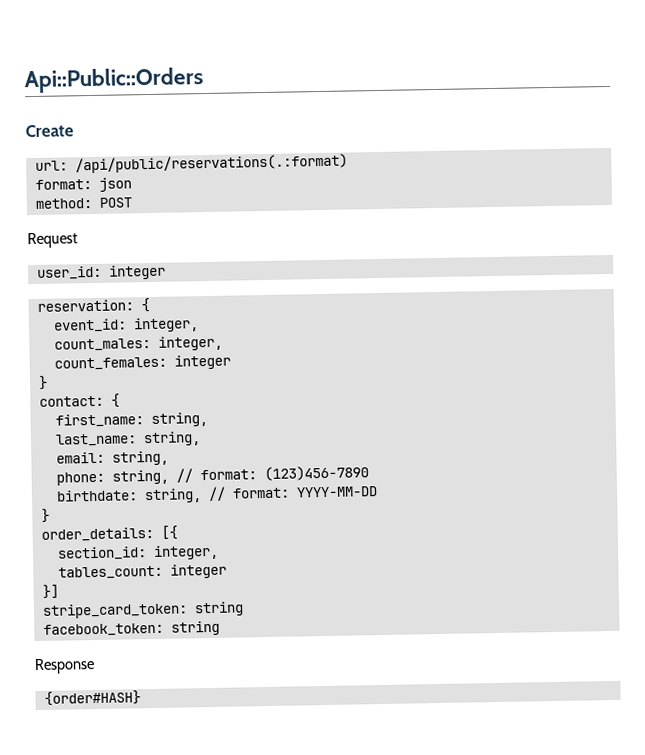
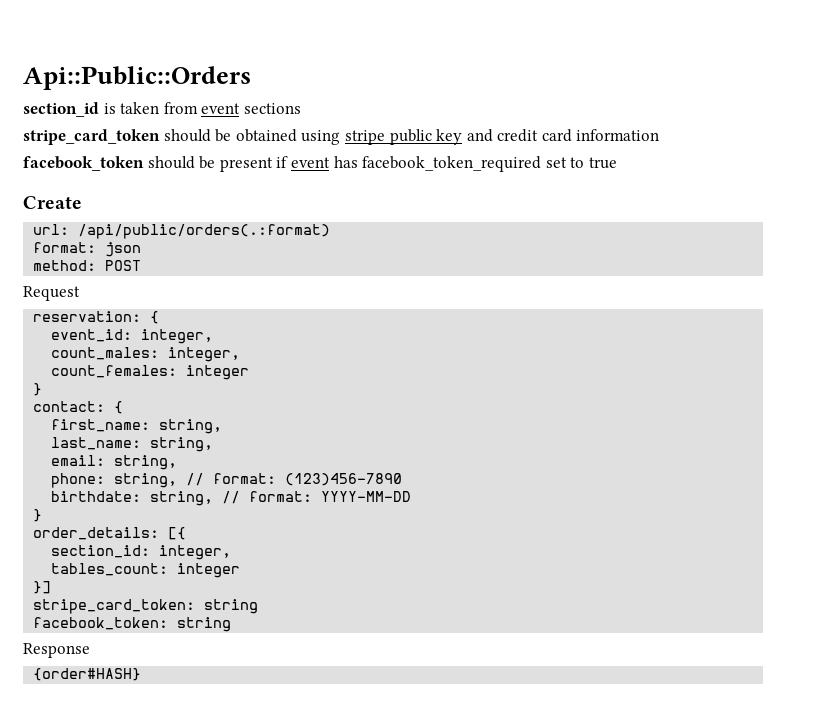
+ section_id is taken from event sections
+ stripe_card_token should be obtained using stripe public key and credit card information
+ facebook_token should be present if event has facebook_token_required set to true
- url: /api/public/reservations(.:format)
+ url: /api/public/orders(.:format)
- user_id: integer

